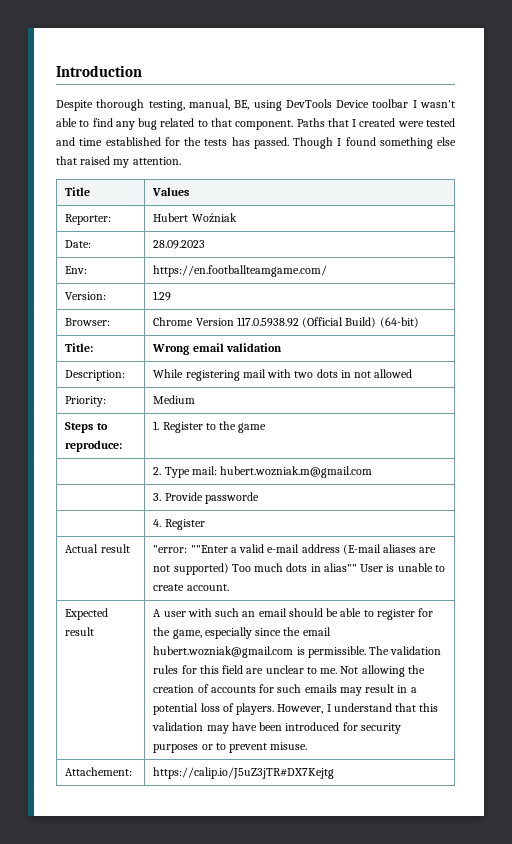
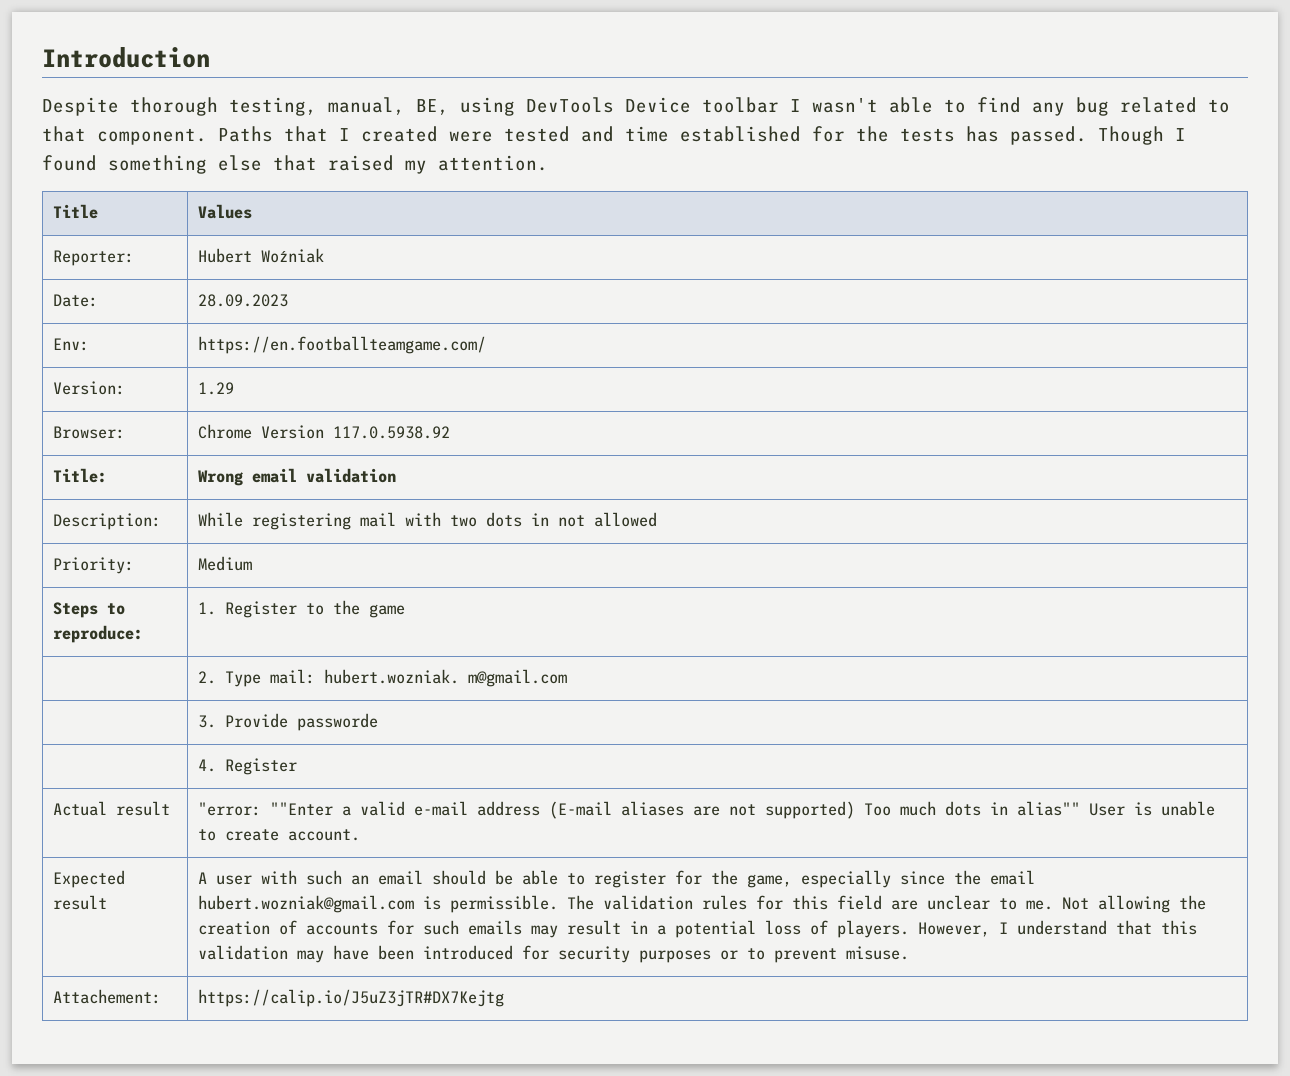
- Browser: | Chrome Version 117.0.5938.92 (Official Build) (64-bit)
+ Browser: | Chrome Version 117.0.5938.92
- | 2. Type mail: hubert.wozniak.m@gmail.com
+ | 2. Type mail: hubert.wozniak. m@gmail.com

